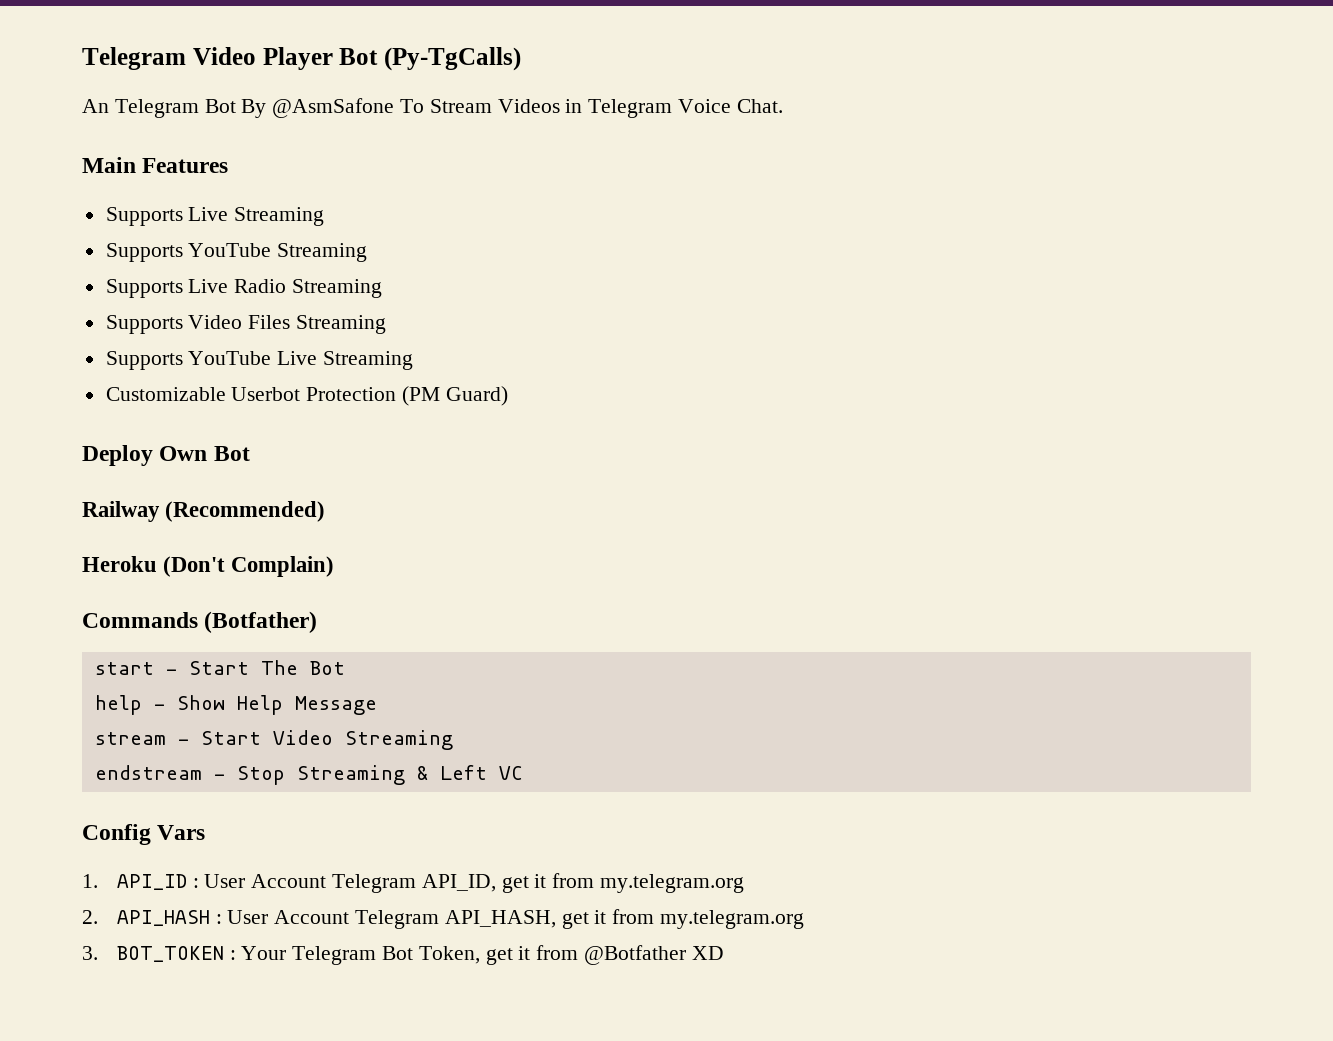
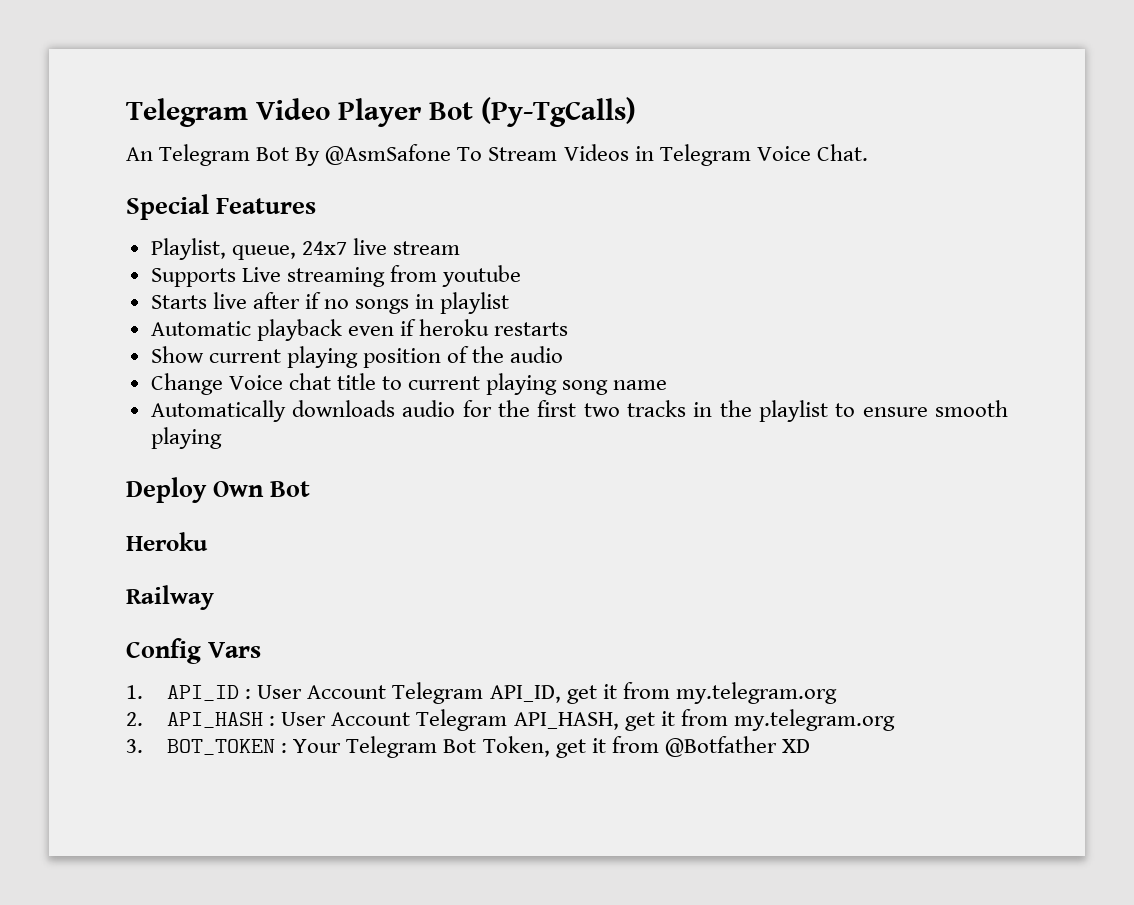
- Main Features
+ Special Features
- Supports Live Streaming
- Supports YouTube Streaming
- Supports Live Radio Streaming
- Supports Video Files Streaming
- Supports YouTube Live Streaming
- Customizable Userbot Protection (PM Guard)
+ Playlist, queue, 24x7 live stream
+ Supports Live streaming from youtube
+ Starts live after if no songs in playlist
+ Automatic playback even if heroku restarts
+ Show current playing position of the audio
+ Change Voice chat title to current playing song name
+ Automatically downloads audio for the first two tracks in the playlist to ensure smooth playing
+ Heroku
- Railway (Recommended)
- Heroku (Don't Complain)
- Commands (Botfather)
- start - Start The Bot
- help - Show Help Message
- stream - Start Video Streaming
- endstream - Stop Streaming & Left VC
+ Railway

